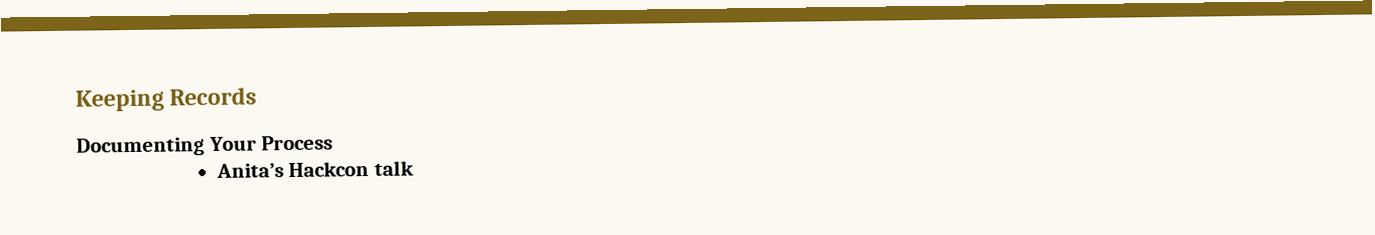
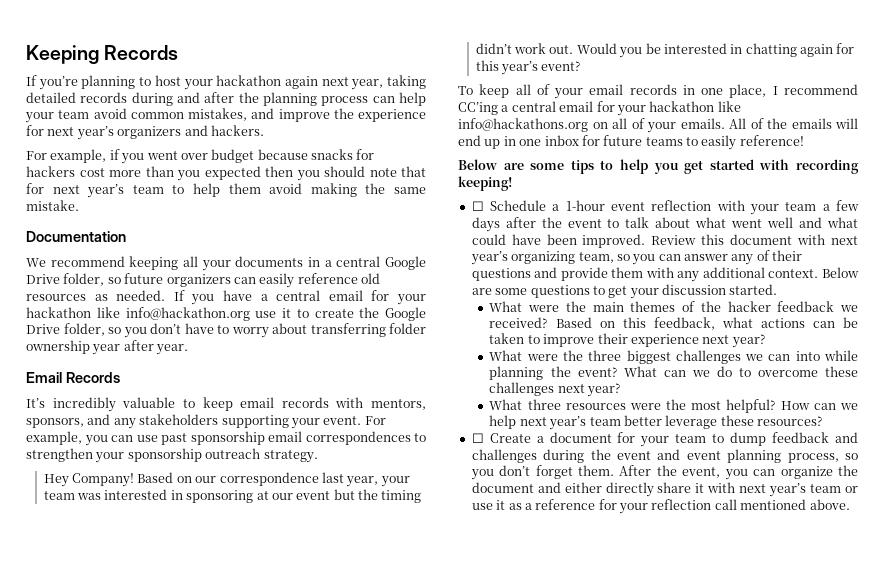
- Documenting Your Process
- Anita’s Hackcon talk
+ If you’re planning to host your hackathon again next year, taking detailed records during and after the planning process can help your team avoid common mistakes, and improve the experience for next year’s organizers and hackers.
+ For example, if you went over budget because snacks for hackers cost more than you expected then you should note that for next year’s team to help them avoid making the same mistake.
+ Documentation
+ We recommend keeping all your documents in a central Google Drive folder, so future organizers can easily reference old resources as needed. If you have a central email for your hackathon like info@hackathon.org use it to create the Google Drive folder, so you don’t have to worry about transferring folder ownership year after year.
+ Email Records
+ It’s incredibly valuable to keep email records with mentors, sponsors, and any stakeholders supporting your event. For example, you can use past sponsorship email correspondences to strengthen your sponsorship outreach strategy.
+ Hey Company! Based on our correspondence last year, your team was interested in sponsoring at our event but the timing didn’t work out. Would you be interested in chatting again for this year’s event?
+ To keep all of your email records in one place, I recommend CC’ing a central email for your hackathon like info@hackathons.org on all of your emails. All of the emails will end up in one inbox for future teams to easily reference!
+ Below are some tips to help you get started with recording keeping!
+ ☐ Schedule a 1-hour event reflection with your team a few days after the event to talk about what went well and what could have been improved. Review this document with next year’s organizing team, so you can answer any of their questions and provide them with any additional context. Below are some questions to get your discussion started.
+ What were the main themes of the hacker feedback we received? Based on this feedback, what actions can be taken to improve their experience next year?
+ What were the three biggest challenges we can into while planning the event? What can we do to overcome these challenges next year?
+ What three resources were the most helpful? How can we help next year’s team better leverage these resources?
+ ☐ Create a document for your team to dump feedback and challenges during the event and event planning process, so you don’t forget them. After the event, you can organize the document and either directly share it with next year’s team or use it as a reference for your reflection call mentioned above.

